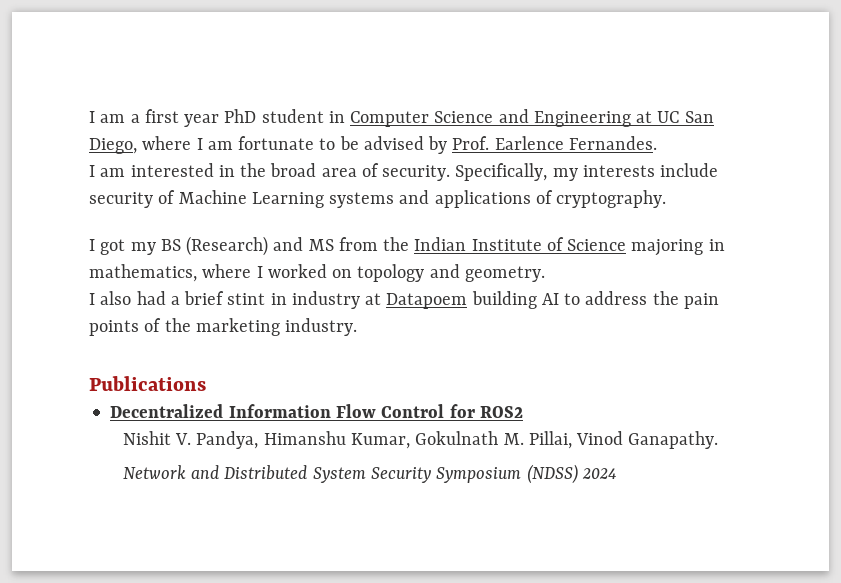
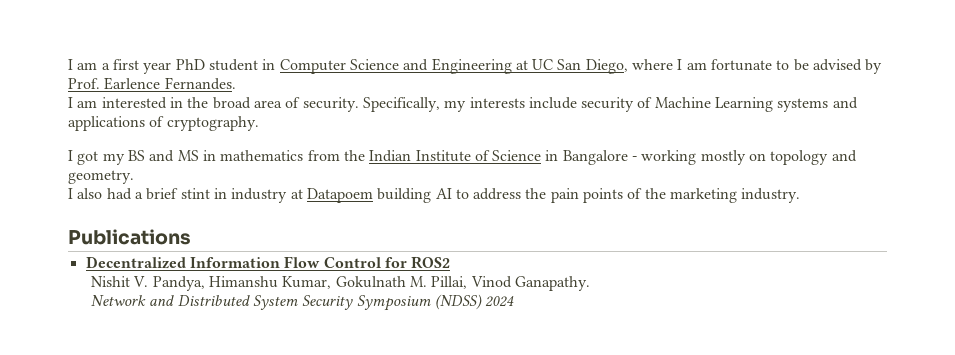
- I got my BS (Research) and MS from the Indian Institute of Science majoring in mathematics, where I worked on topology and geometry.
+ I got my BS and MS in mathematics from the Indian Institute of Science in Bangalore - working mostly on topology and geometry.

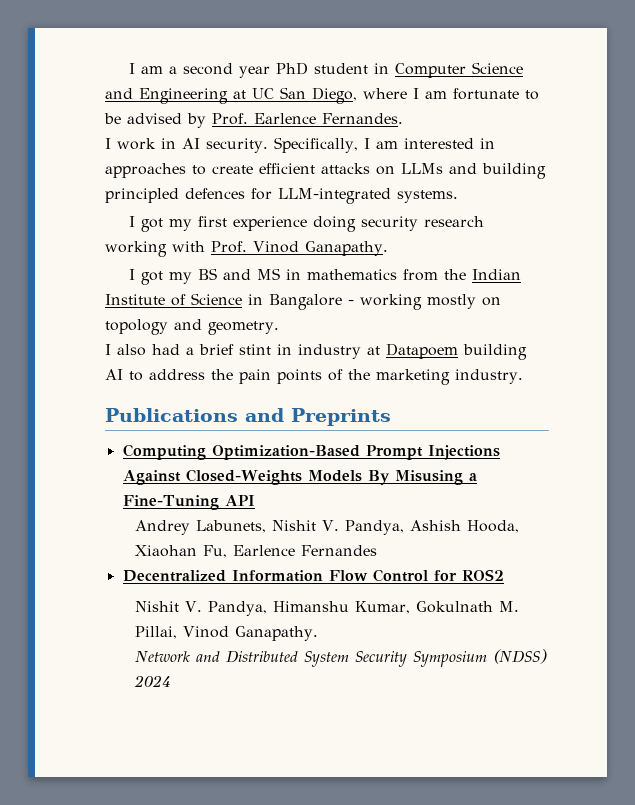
- I am a first year PhD student in Computer Science and Engineering at UC San Diego, where I am fortunate to be advised by Prof. Earlence Fernandes.
+ I am a second year PhD student in Computer Science and Engineering at UC San Diego, where I am fortunate to be advised by Prof. Earlence Fernandes.
- I am interested in the broad area of security. Specifically, my interests include security of Machine Learning systems and applications of cryptography.
+ I work in AI security. Specifically, I am interested in approaches to create efficient attacks on LLMs and building principled defences for LLM-integrated systems.
+ I got my first experience doing security research working with Prof. Vinod Ganapathy.
- Publications
+ Publications and Preprints
+ Computing Optimization-Based Prompt Injections Against Closed-Weights Models By Misusing a Fine-Tuning API
+ Andrey Labunets, Nishit V. Pandya, Ashish Hooda, Xiaohan Fu, Earlence Fernandes

